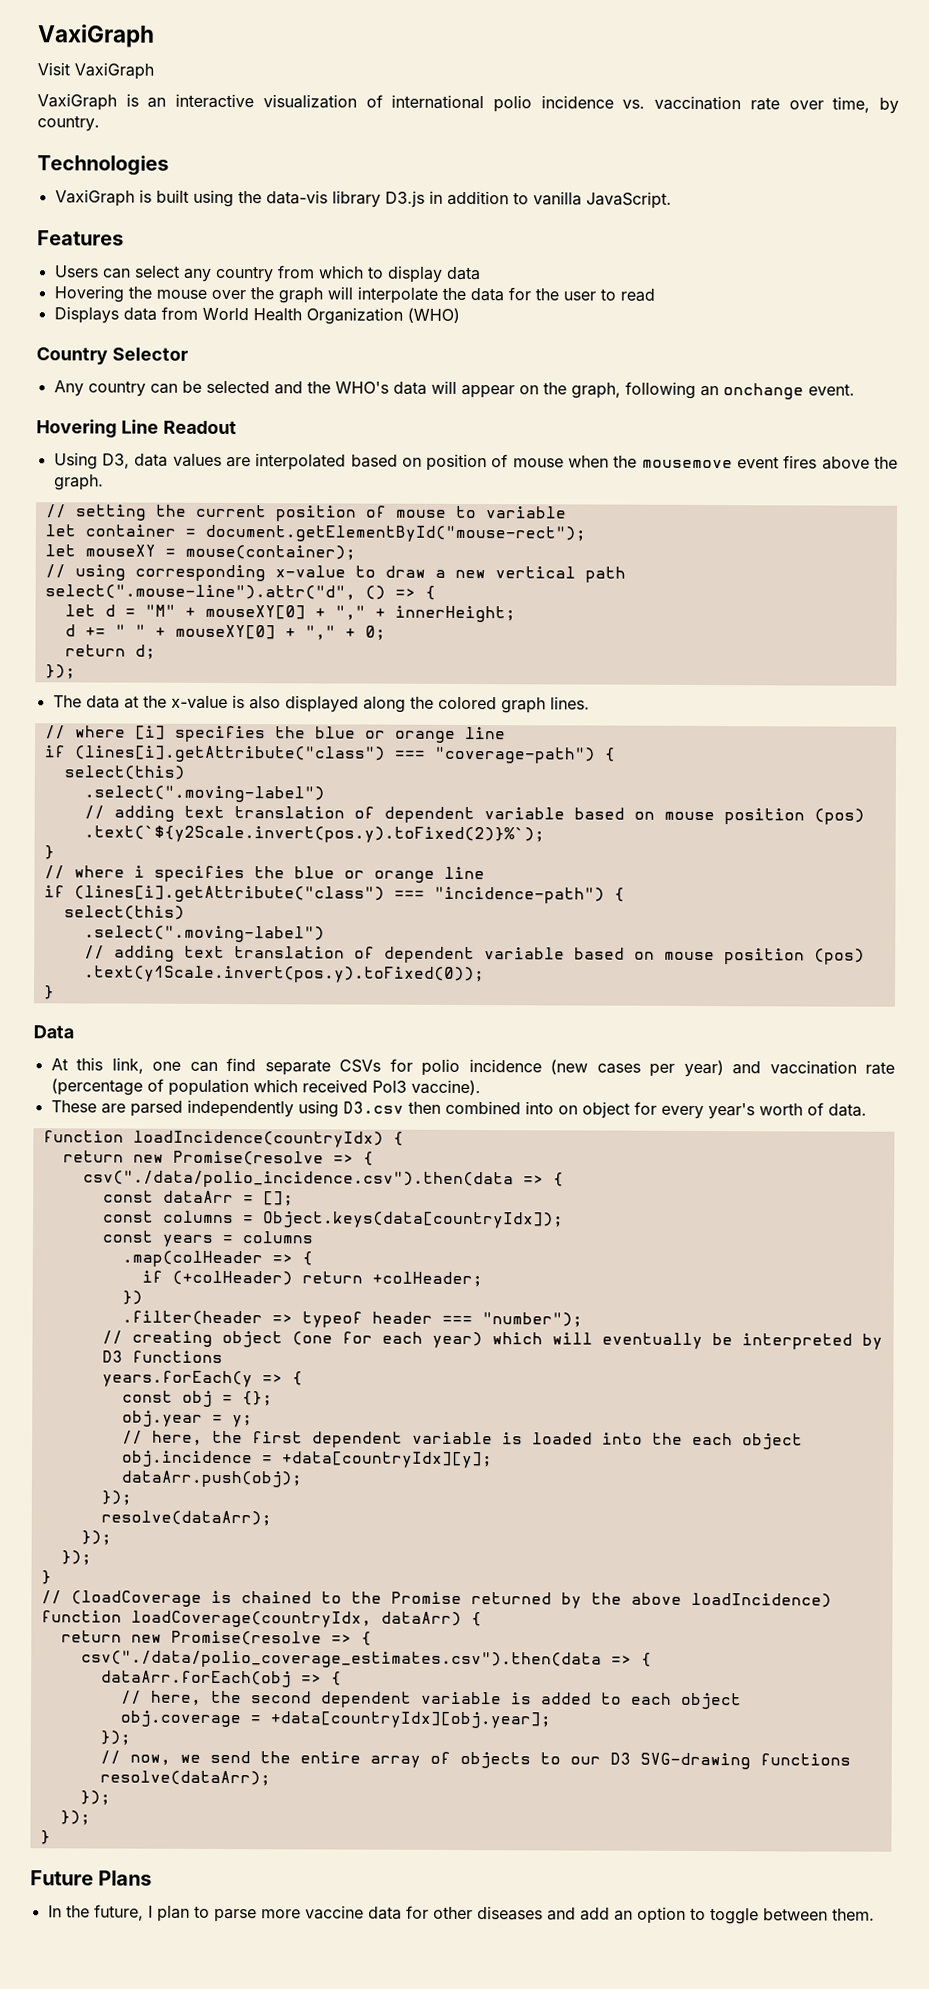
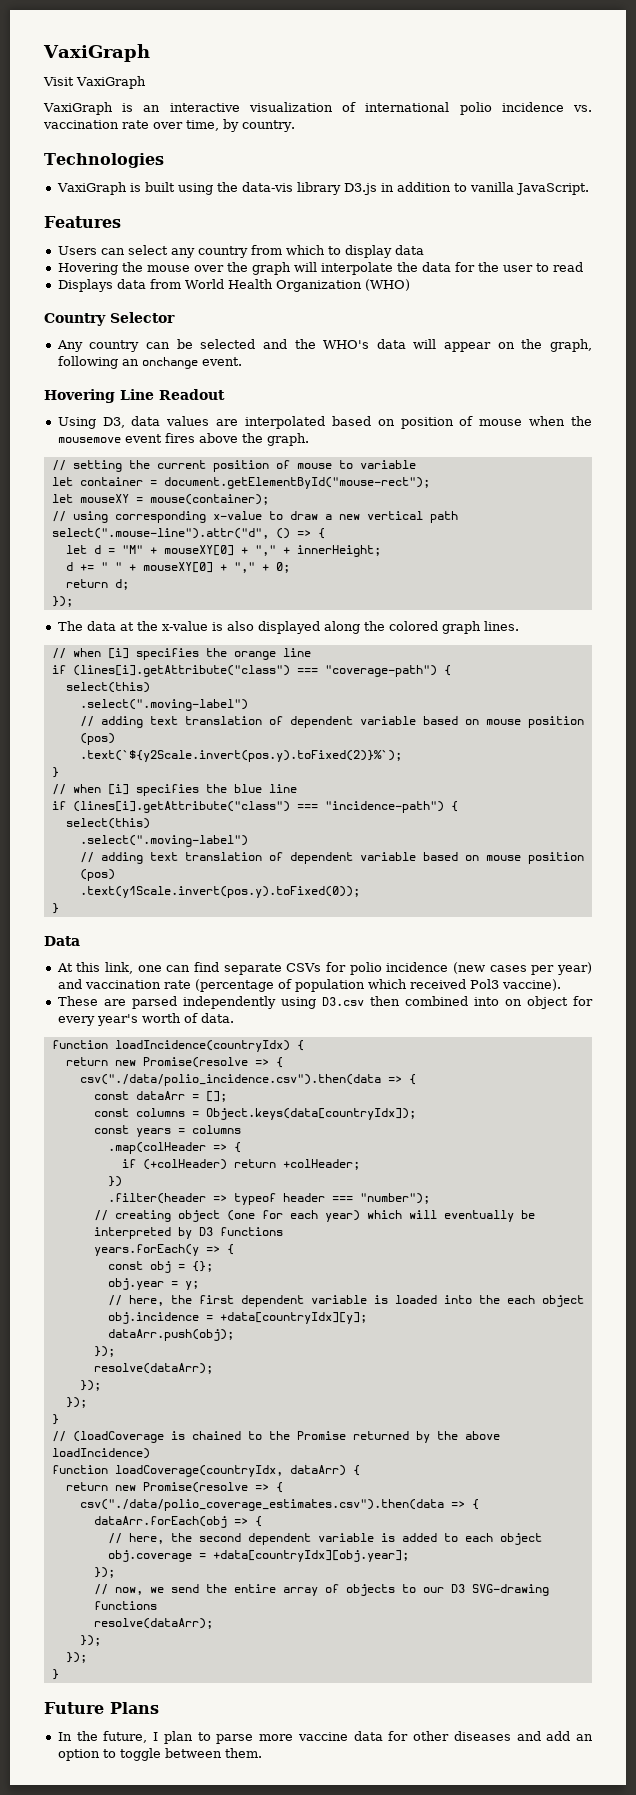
- // where [i] specifies the blue or orange line
+ // when [i] specifies the orange line
- // where i specifies the blue or orange line
+ // when [i] specifies the blue line

